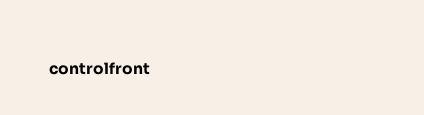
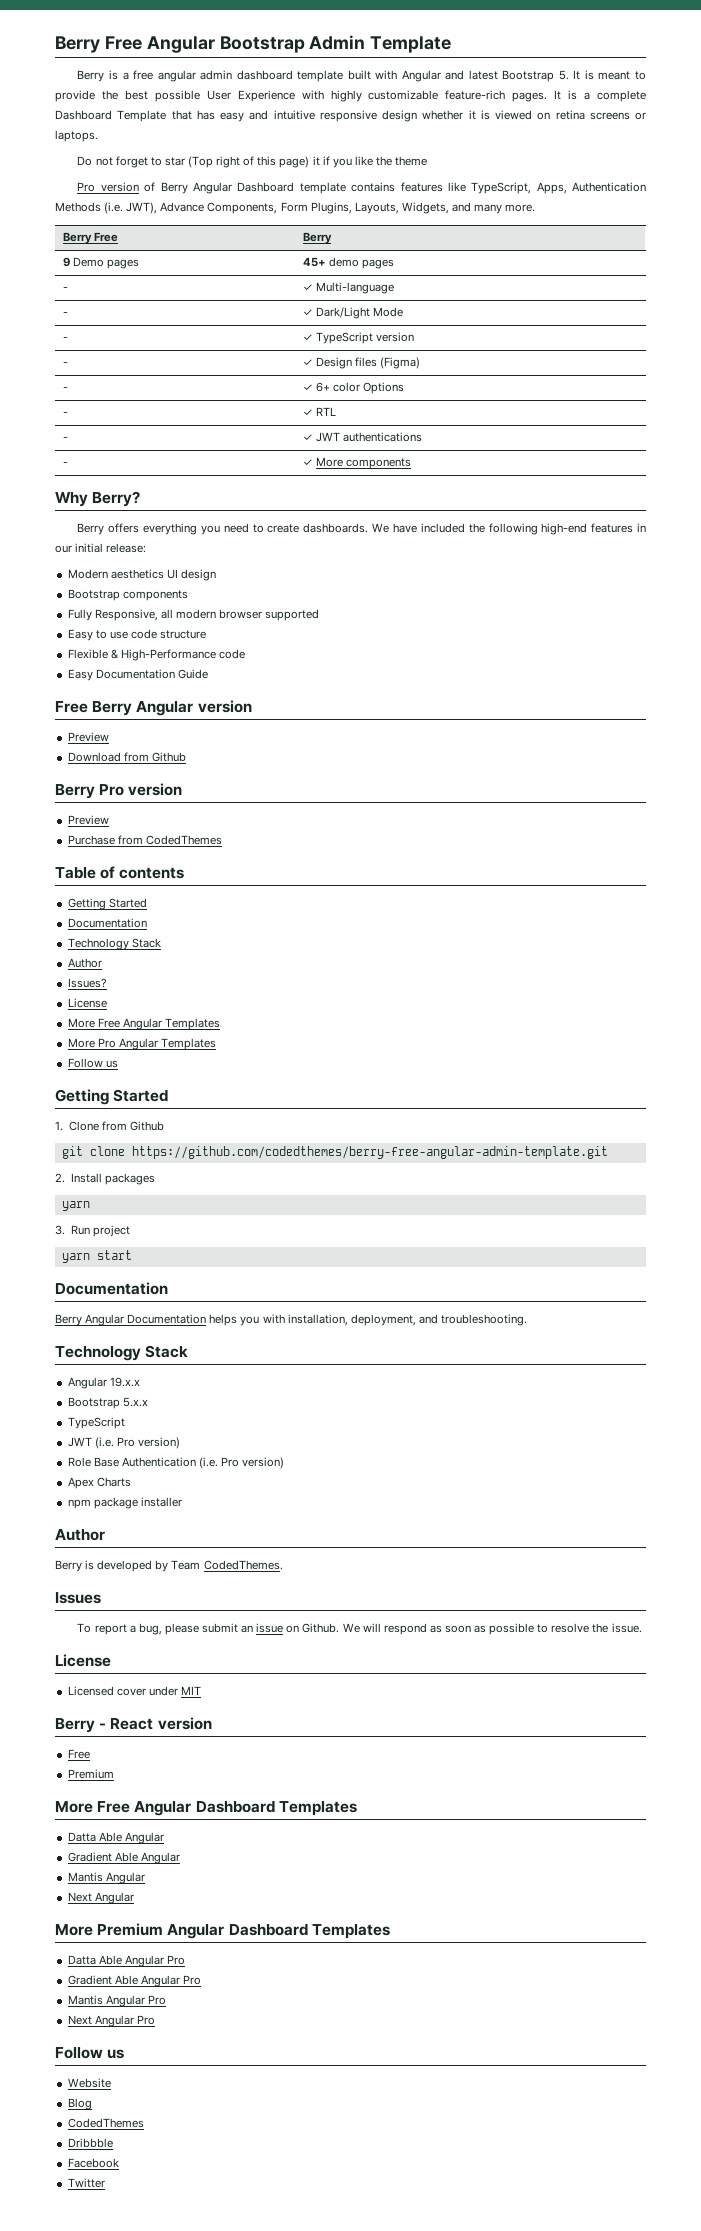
- controlfront
+ Berry Free Angular Bootstrap Admin Template
+ Berry is a free angular admin dashboard template built with Angular and latest Bootstrap 5. It is meant to provide the best possible User Experience with highly customizable feature-rich pages. It is a complete Dashboard Template that has easy and intuitive responsive design whether it is viewed on retina screens or laptops.
+ Do not forget to star (Top right of this page) it if you like the theme
+ Pro version of Berry Angular Dashboard template contains features like TypeScript, Apps, Authentication Methods (i.e. JWT), Advance Components, Form Plugins, Layouts, Widgets, and many more.
+ Berry Free | Berry
+ 9 Demo pages | 45+ demo pages
+ - | ✓ Multi-language
+ - | ✓ Dark/Light Mode
+ - | ✓ TypeScript version
+ - | ✓ Design files (Figma)
+ - | ✓ 6+ color Options
+ - | ✓ RTL
+ - | ✓ JWT authentications
+ - | ✓ More components
+ Why Berry?
+ Berry offers everything you need to create dashboards. We have included the following high-end features in our initial release:
+ Modern aesthetics UI design
+ Bootstrap components
+ Fully Responsive, all modern browser supported
+ Easy to use code structure
+ Flexible & High-Performance code
+ Easy Documentation Guide
+ Free Berry Angular version
+ Preview
+ Download from Github
+ Berry Pro version
+ Preview
+ Purchase from CodedThemes
+ Table of contents
+ Getting Started
+ Documentation
+ Technology Stack
+ Author
+ Issues?
+ License
+ More Free Angular Templates
+ More Pro Angular Templates
+ Follow us
+ Getting Started
+ 1. Clone from Github
+ git clone https://github.com/codedthemes/berry-free-angular-admin-template.git
+ 2. Install packages
+ yarn
+ 3. Run project
+ yarn start
+ Documentation
+ Berry Angular Documentation helps you with installation, deployment, and troubleshooting.
+ Technology Stack
+ Angular 19.x.x
+ Bootstrap 5.x.x
+ TypeScript
+ JWT (i.e. Pro version)
+ Role Base Authentication (i.e. Pro version)
+ Apex Charts
+ npm package installer
+ Author
+ Berry is developed by Team CodedThemes.
+ Issues
+ To report a bug, please submit an issue on Github. We will respond as soon as possible to resolve the issue.
+ License
+ Licensed cover under MIT
+ Berry - React version
+ Free
+ Premium
+ More Free Angular Dashboard Templates
+ Datta Able Angular
+ Gradient Able Angular
+ Mantis Angular
+ Next Angular
+ More Premium Angular Dashboard Templates
+ Datta Able Angular Pro
+ Gradient Able Angular Pro
+ Mantis Angular Pro
+ Next Angular Pro
+ Follow us
+ Website
+ Blog
+ CodedThemes
+ Dribbble
+ Facebook
+ Twitter

